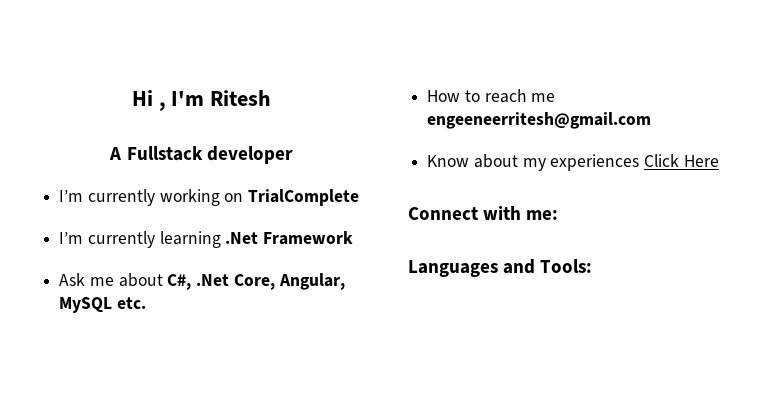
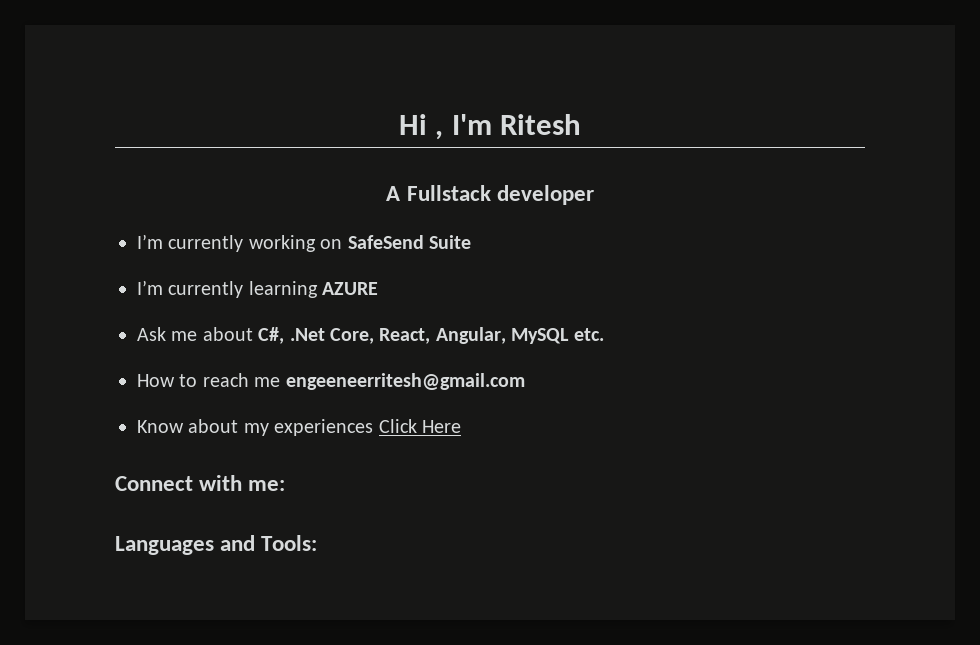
- I’m currently working on TrialComplete
+ I’m currently working on SafeSend Suite
- I’m currently learning .Net Framework
+ I’m currently learning AZURE
- Ask me about C#, .Net Core, Angular, MySQL etc.
+ Ask me about C#, .Net Core, React, Angular, MySQL etc.

